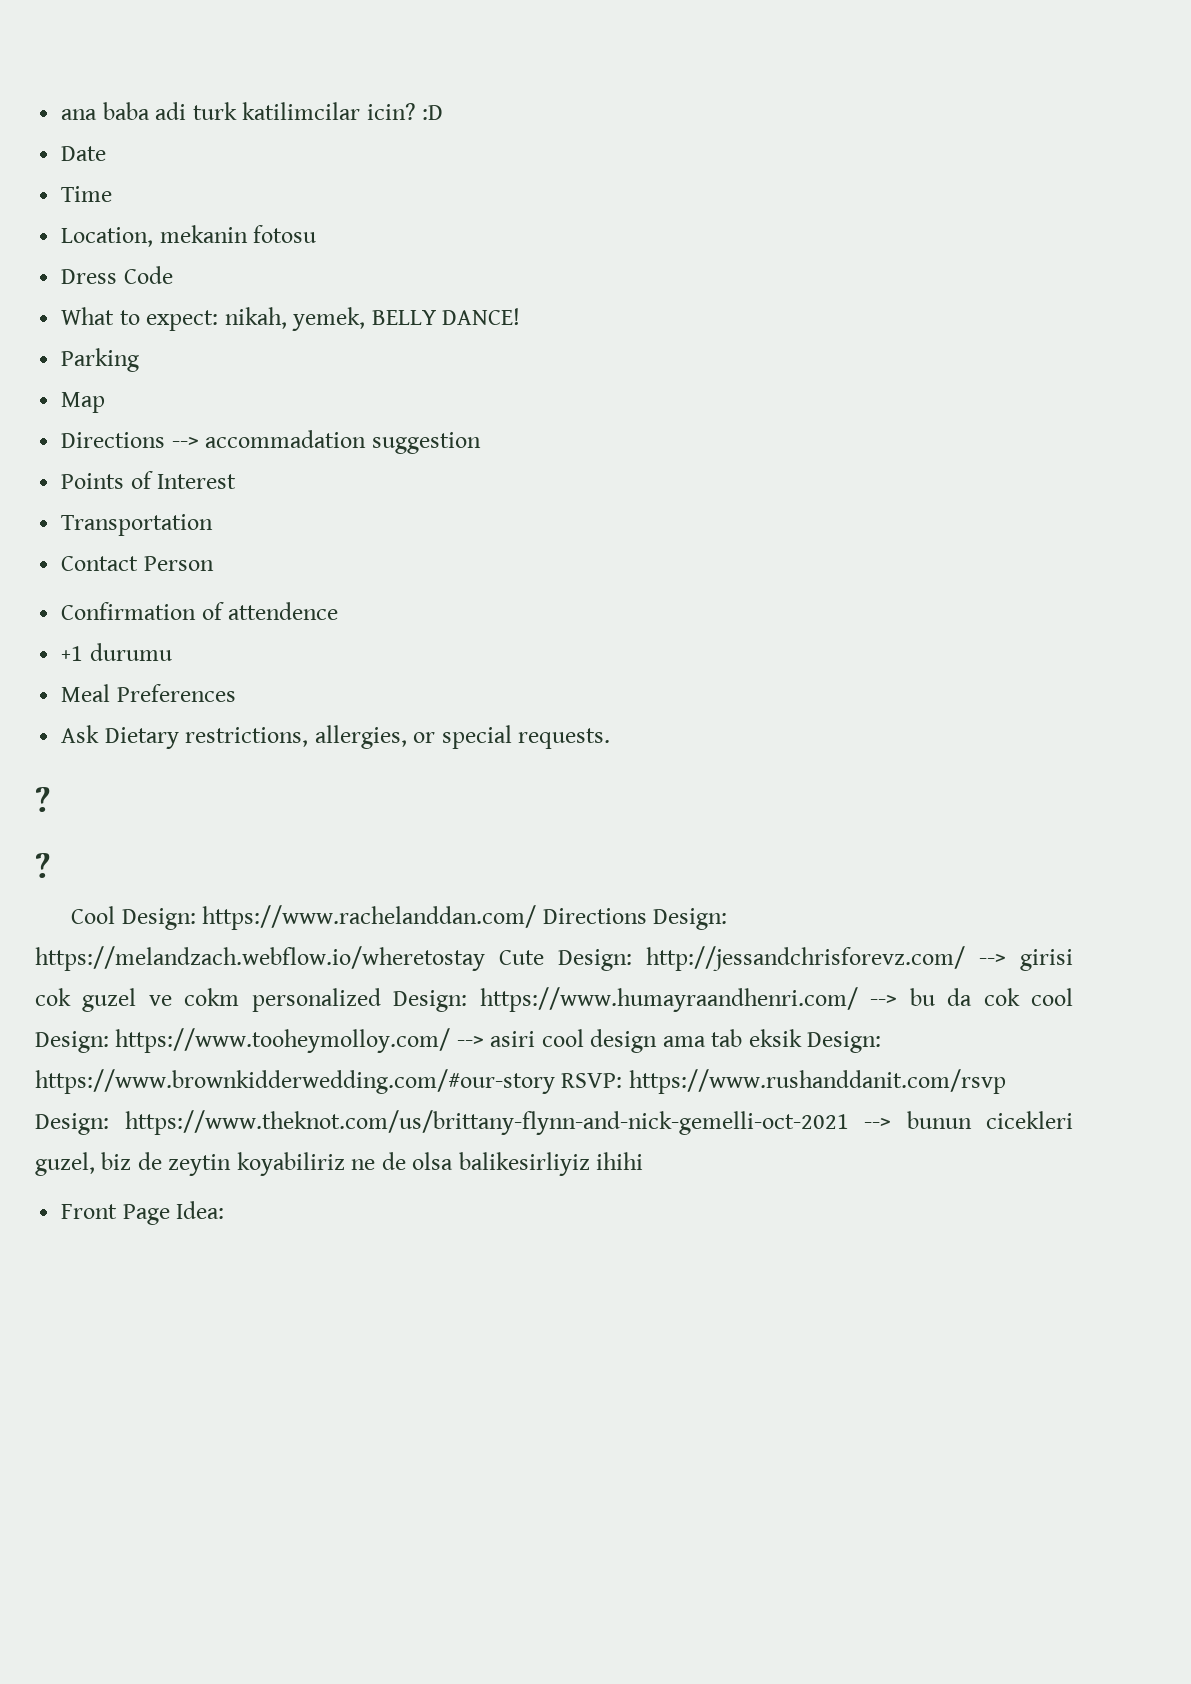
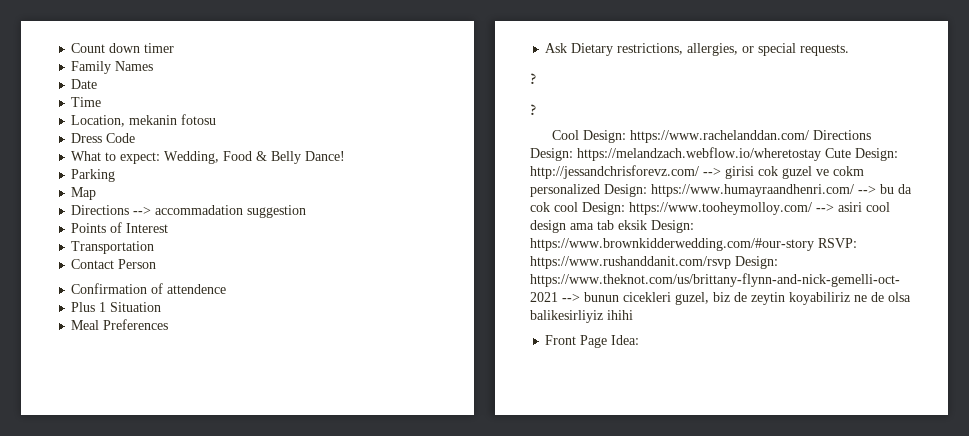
- ana baba adi turk katilimcilar icin? :D
+ Count down timer
+ Family Names
- What to expect: nikah, yemek, BELLY DANCE!
+ What to expect: Wedding, Food & Belly Dance!
- +1 durumu
+ Plus 1 Situation

